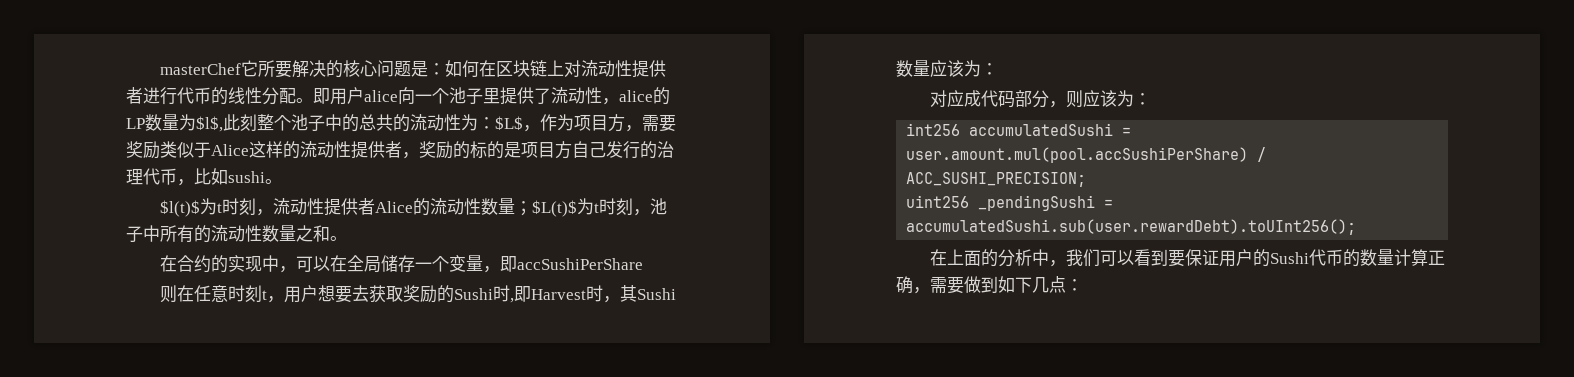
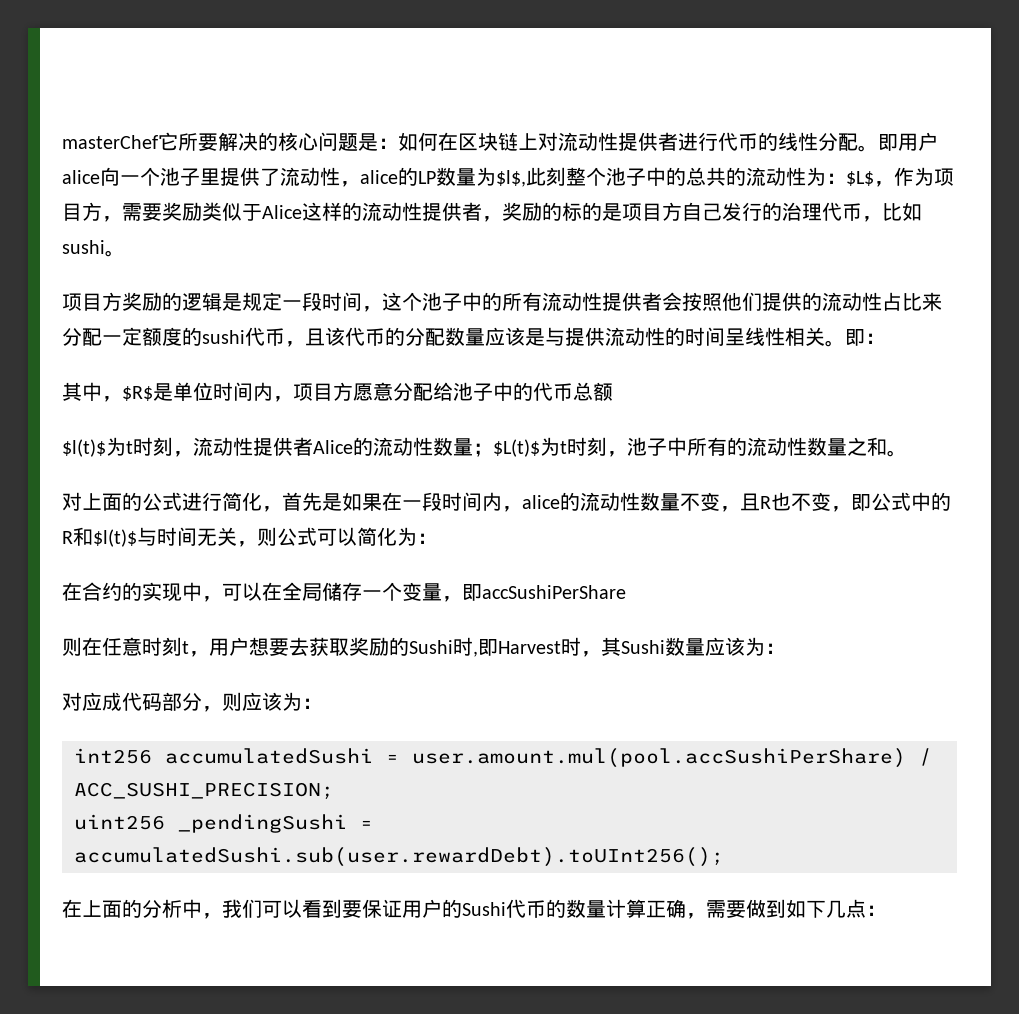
+ 项目方奖励的逻辑是规定一段时间，这个池子中的所有流动性提供者会按照他们提供的流动性占比来分配一定额度的sushi代币，且该代币的分配数量应该是与提供流动性的时间呈线性相关。即：
+ 其中，$R$是单位时间内，项目方愿意分配给池子中的代币总额
+ 对上面的公式进行简化，首先是如果在一段时间内，alice的流动性数量不变，且R也不变，即公式中的R和$l(t)$与时间无关，则公式可以简化为：

